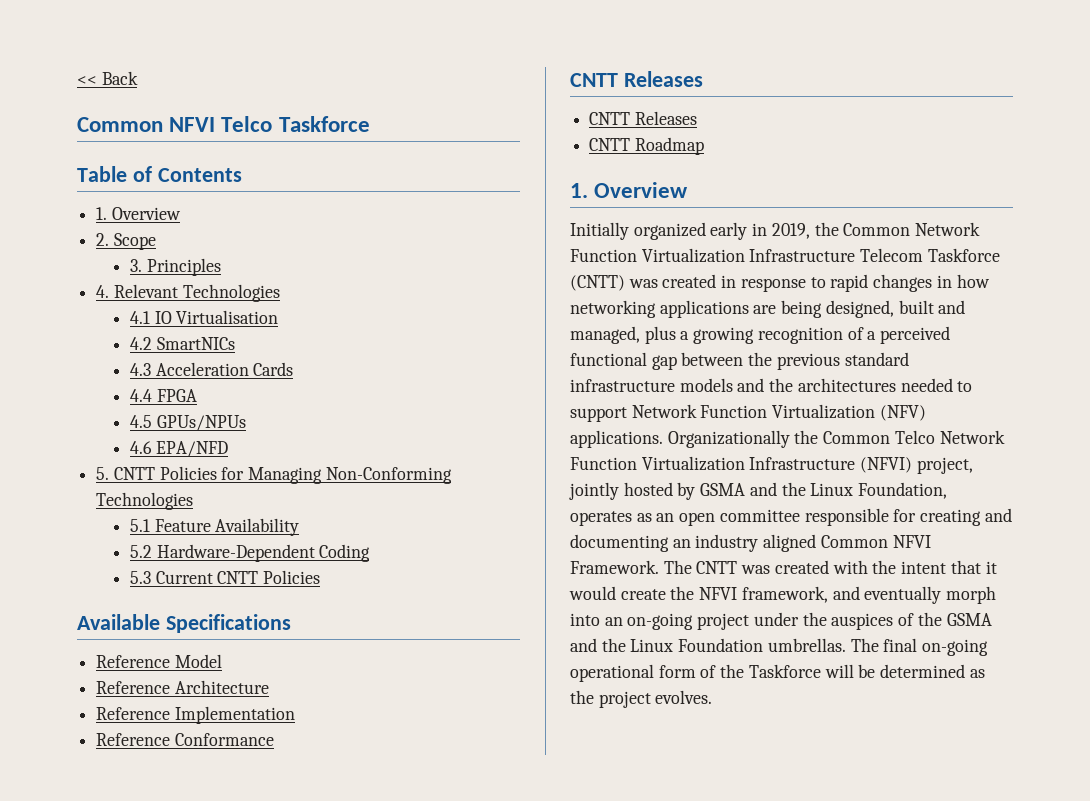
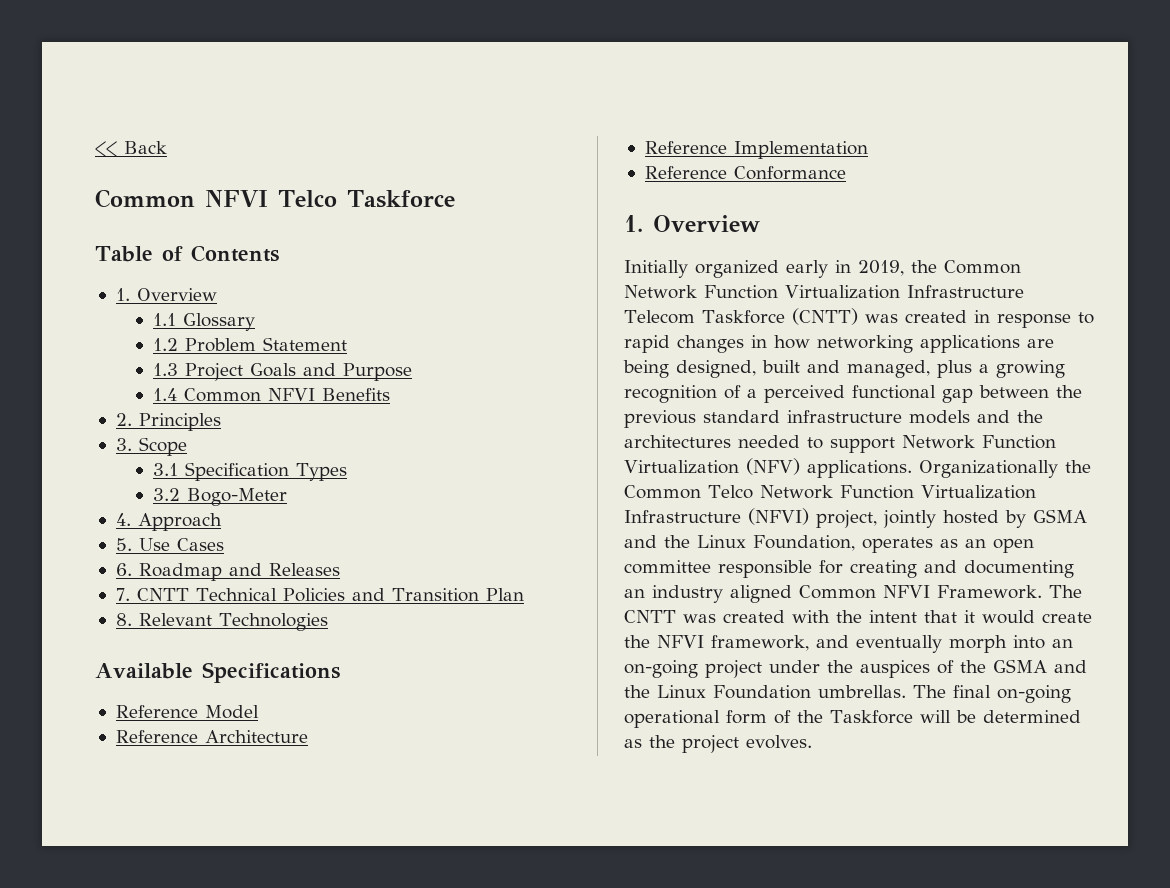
+ 1.1 Glossary
+ 1.2 Problem Statement
+ 1.3 Project Goals and Purpose
+ 1.4 Common NFVI Benefits
- 2. Scope
+ 2. Principles
+ 3. Scope
- 3. Principles
- 4. Relevant Technologies
- 4.1 IO Virtualisation
- 4.2 SmartNICs
- 4.3 Acceleration Cards
- 4.4 FPGA
- 4.5 GPUs/NPUs
- 4.6 EPA/NFD
- 5. CNTT Policies for Managing Non-Conforming Technologies
- 5.1 Feature Availability
- 5.2 Hardware-Dependent Coding
- 5.3 Current CNTT Policies
+ 3.1 Specification Types
+ 3.2 Bogo-Meter
+ 4. Approach
+ 5. Use Cases
+ 6. Roadmap and Releases
+ 7. CNTT Technical Policies and Transition Plan
+ 8. Relevant Technologies
  Reference Conformance
- CNTT Releases
- CNTT Releases
- CNTT Roadmap

